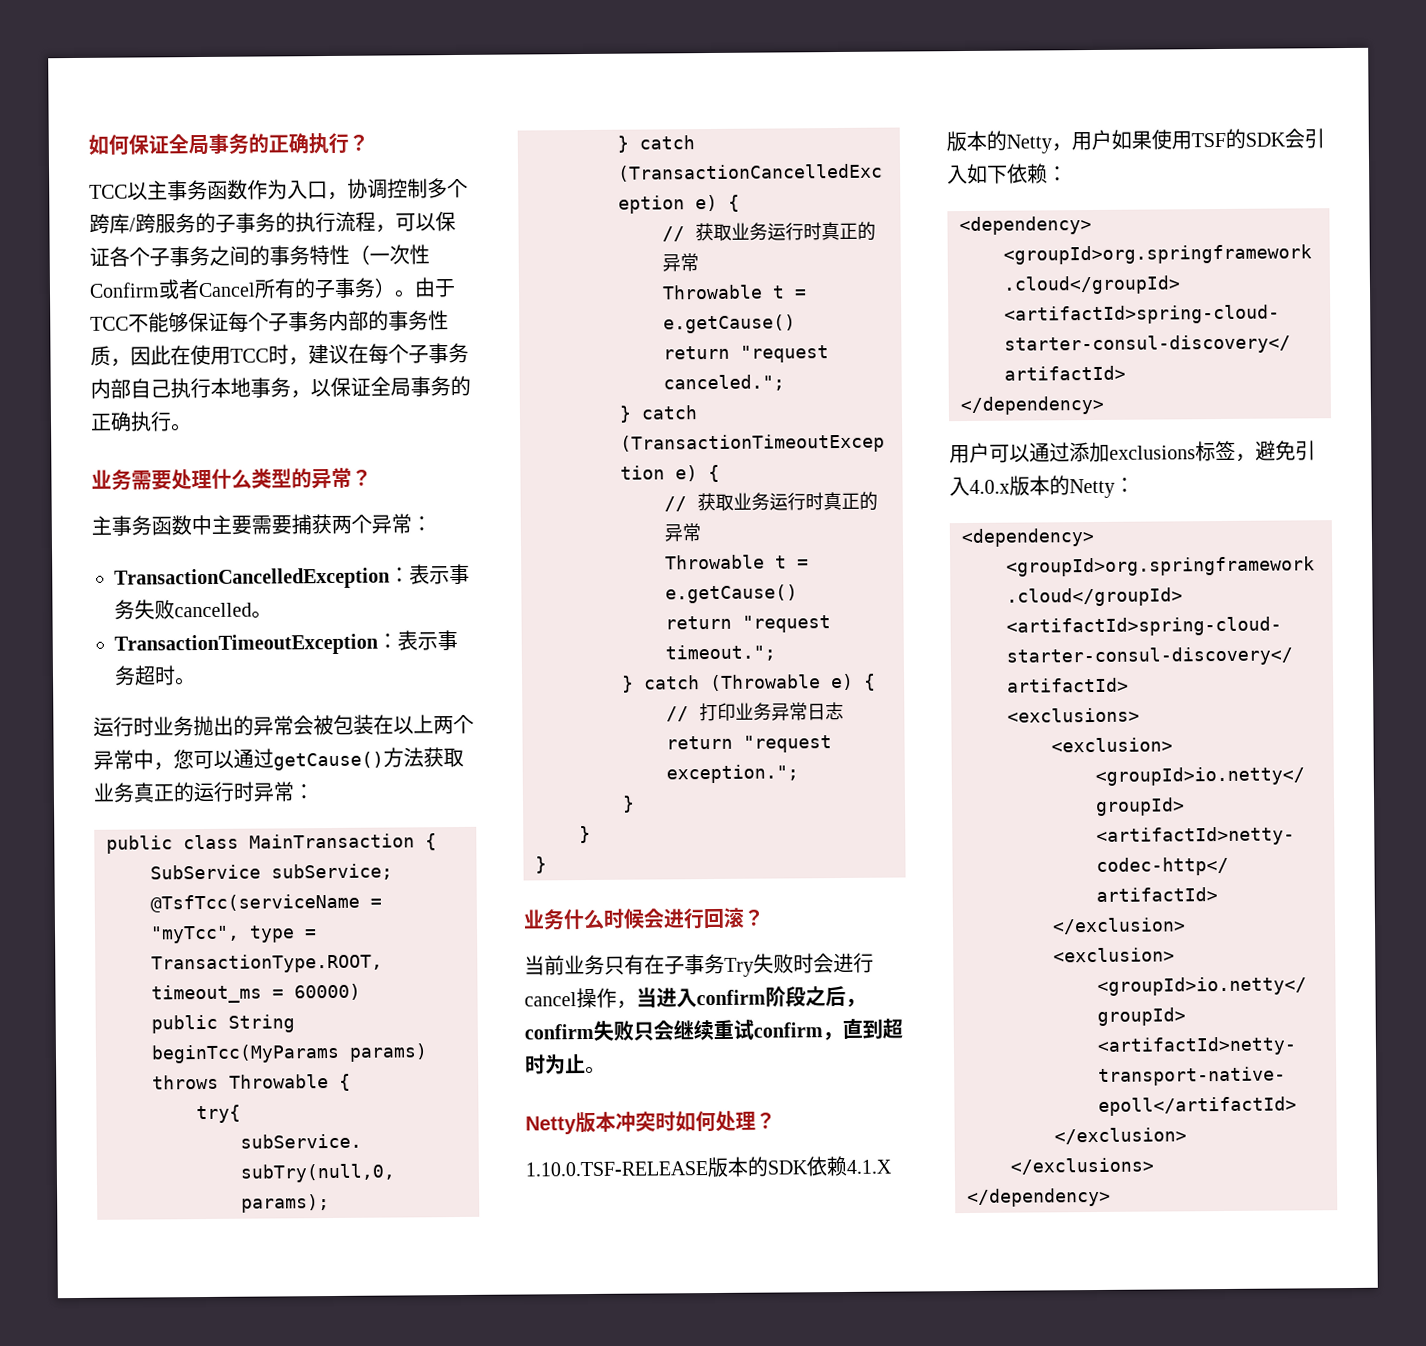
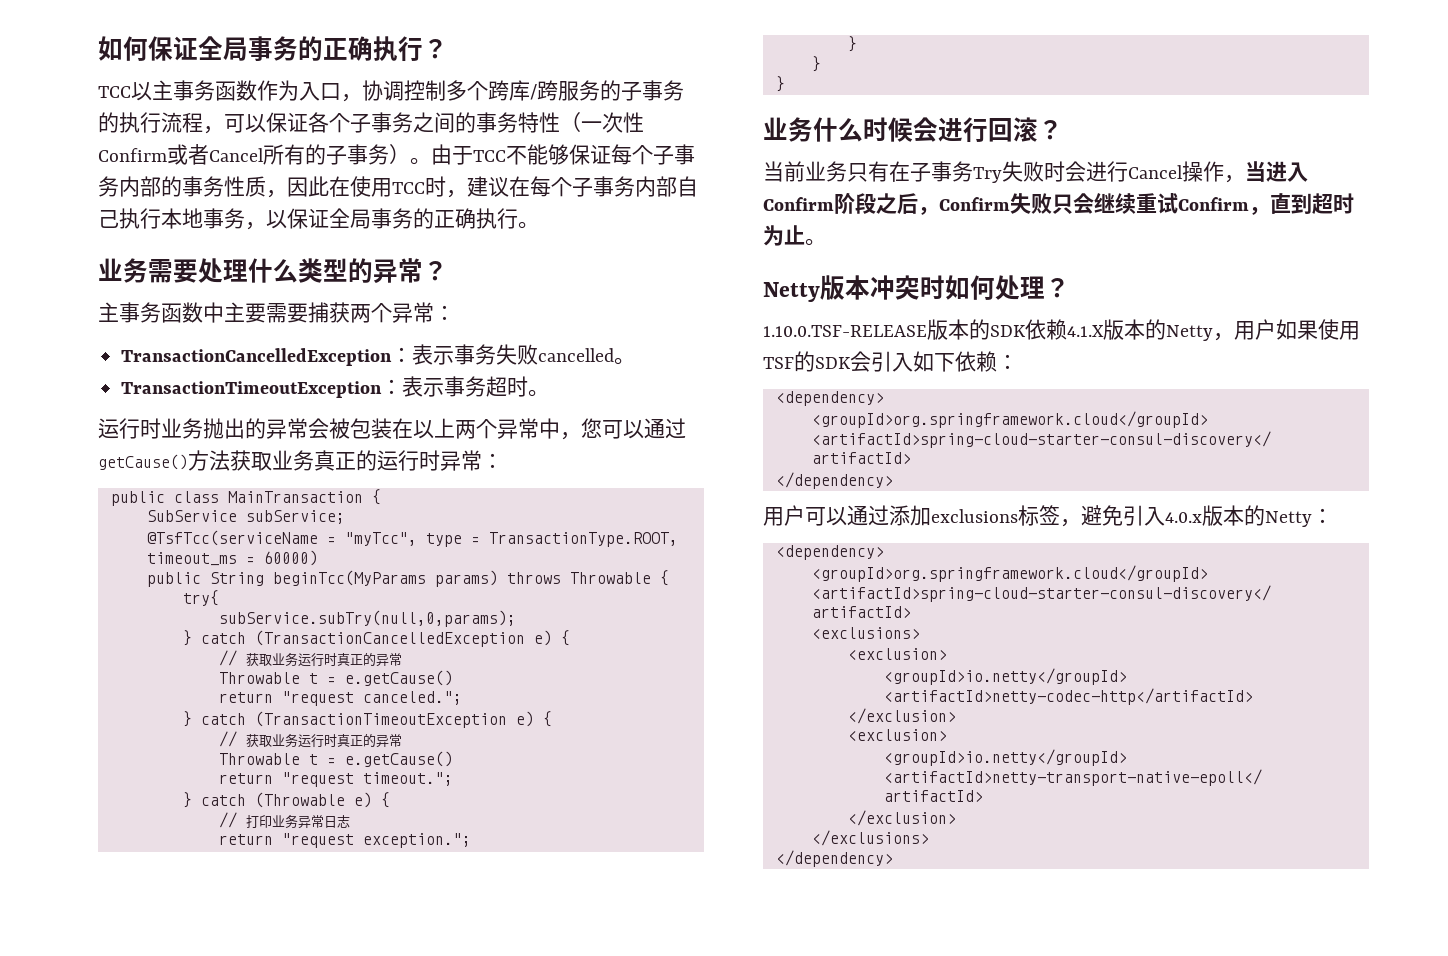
- 当前业务只有在子事务Try失败时会进行cancel操作，当进入confirm阶段之后，confirm失败只会继续重试confirm，直到超时为止。
+ 当前业务只有在子事务Try失败时会进行Cancel操作，当进入Confirm阶段之后，Confirm失败只会继续重试Confirm，直到超时为止。

